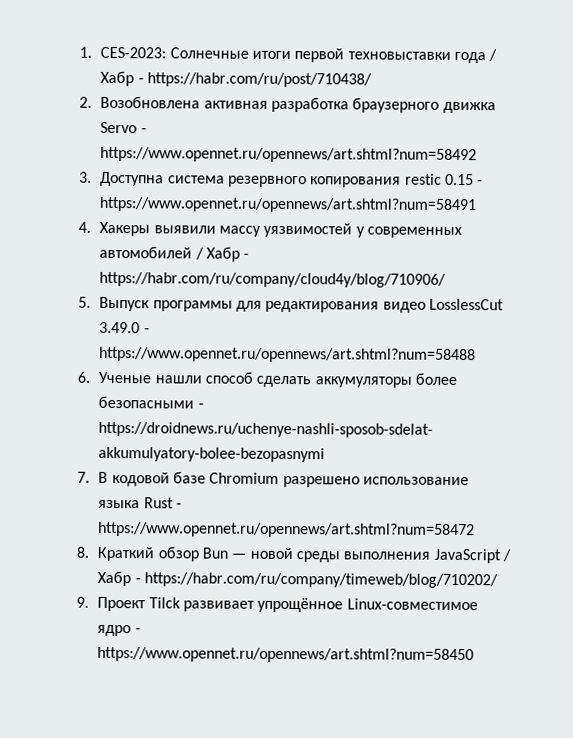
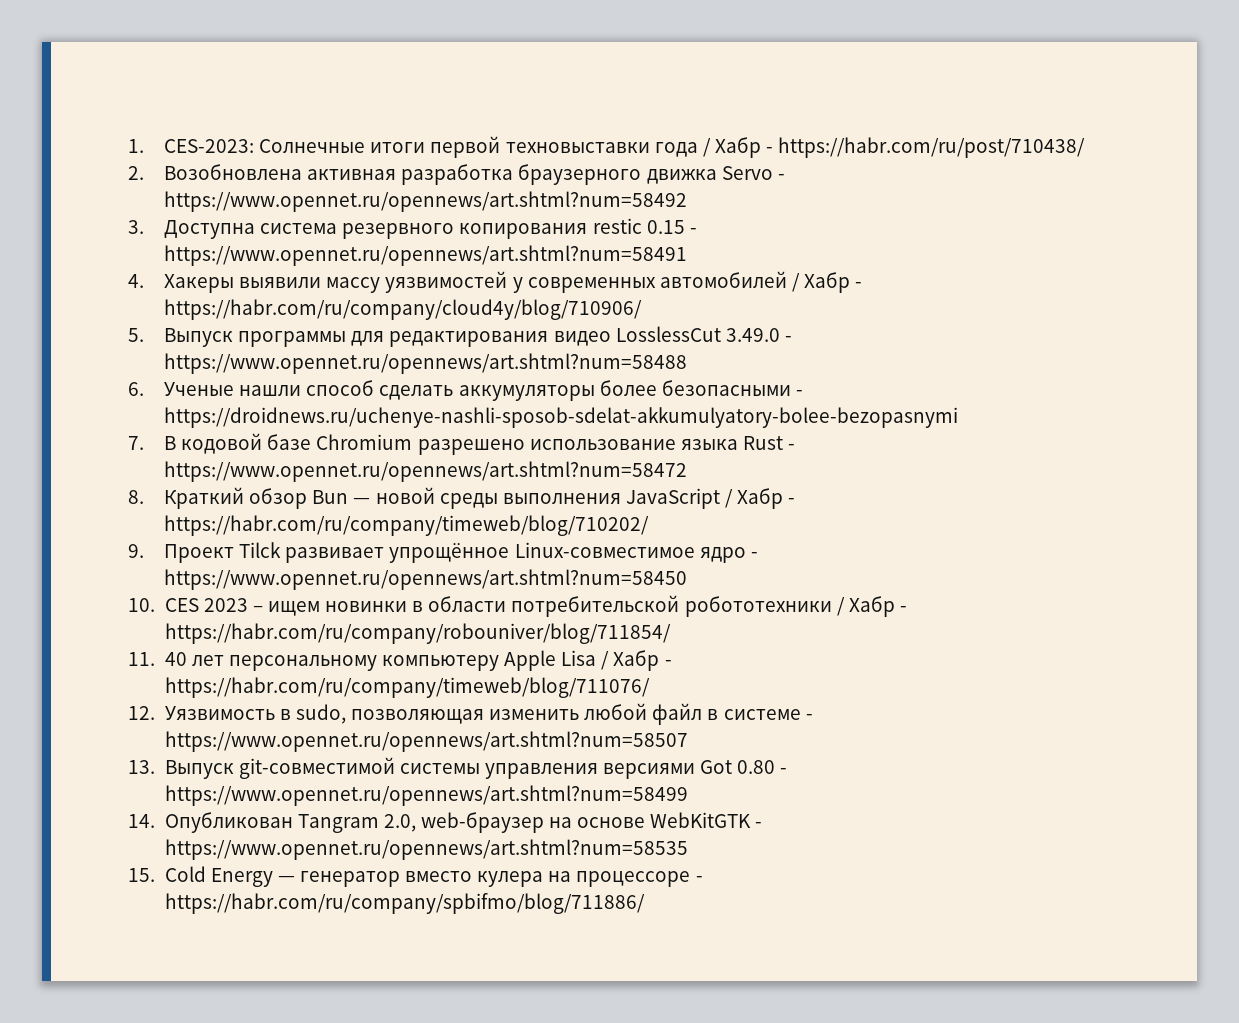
+ 10. CES 2023 – ищем новинки в области потребительской робототехники / Хабр - https://habr.com/ru/company/robouniver/blog/711854/
+ 11. 40 лет персональному компьютеру Apple Lisa / Хабр - https://habr.com/ru/company/timeweb/blog/711076/
+ 12. Уязвимость в sudo, позволяющая изменить любой файл в системе - https://www.opennet.ru/opennews/art.shtml?num=58507
+ 13. Выпуск git-совместимой системы управления версиями Got 0.80 - https://www.opennet.ru/opennews/art.shtml?num=58499
+ 14. Опубликован Tangram 2.0, web-браузер на основе WebKitGTK - https://www.opennet.ru/opennews/art.shtml?num=58535
+ 15. Cold Energy — генератор вместо кулера на процессоре - https://habr.com/ru/company/spbifmo/blog/711886/

